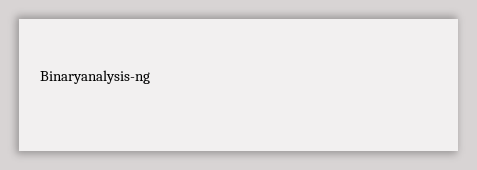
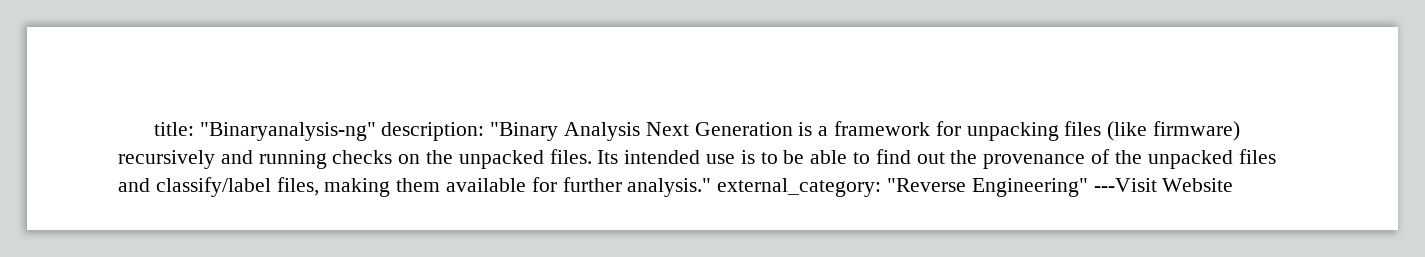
- Binaryanalysis-ng
+ title: "Binaryanalysis-ng" description: "Binary Analysis Next Generation is a framework for unpacking files (like firmware) recursively and running checks on the unpacked files. Its intended use is to be able to find out the provenance of the unpacked files and classify/label files, making them available for further analysis." external_category: "Reverse Engineering" ---Visit Website

